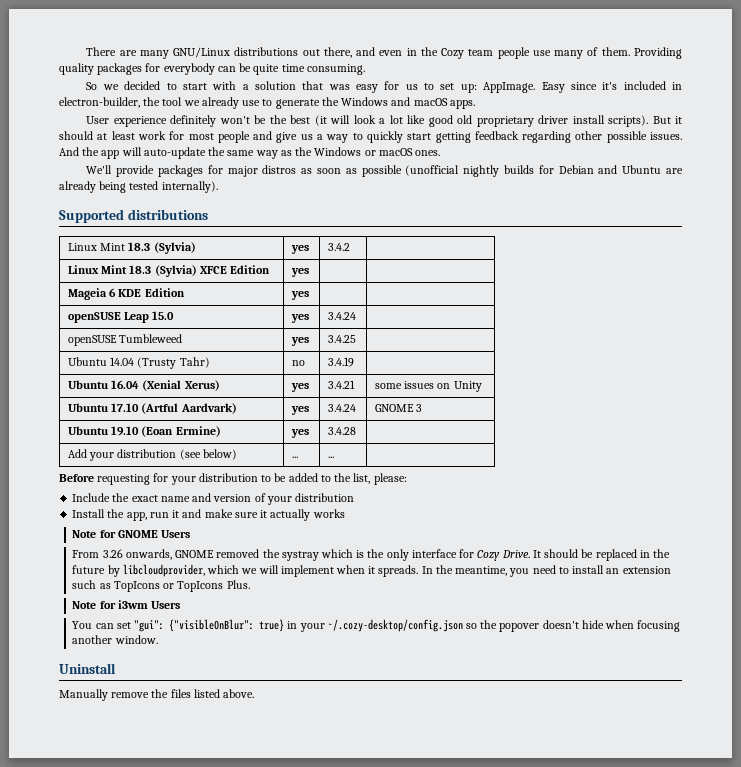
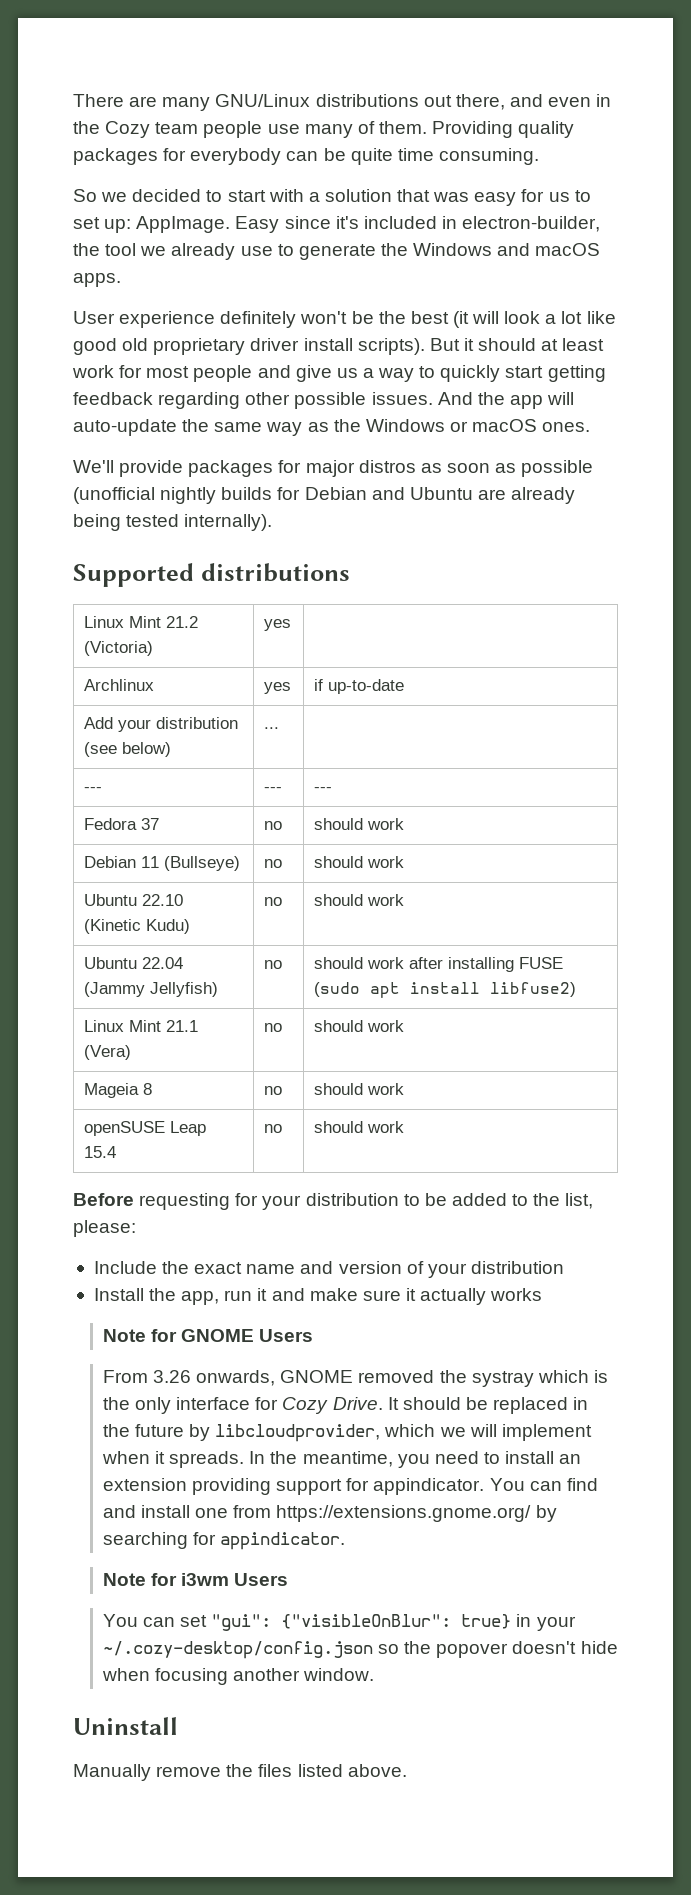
- Linux Mint 18.3 (Sylvia) | yes | 3.4.2 |
- Linux Mint 18.3 (Sylvia) XFCE Edition | yes | |
- Mageia 6 KDE Edition | yes | |
- openSUSE Leap 15.0 | yes | 3.4.24 |
- openSUSE Tumbleweed | yes | 3.4.25 |
- Ubuntu 14.04 (Trusty Tahr) | no | 3.4.19 |
- Ubuntu 16.04 (Xenial Xerus) | yes | 3.4.21 | some issues on Unity
- Ubuntu 17.10 (Artful Aardvark) | yes | 3.4.24 | GNOME 3
- Ubuntu 19.10 (Eoan Ermine) | yes | 3.4.28 |
+ Linux Mint 21.2 (Victoria) | yes |
+ Archlinux | yes | if up-to-date
- Add your distribution (see below) | ... | ... |
+ Add your distribution (see below) | ... |
+ --- | --- | ---
+ Fedora 37 | no | should work
+ Debian 11 (Bullseye) | no | should work
+ Ubuntu 22.10 (Kinetic Kudu) | no | should work
+ Ubuntu 22.04 (Jammy Jellyfish) | no | should work after installing FUSE (sudo apt install libfuse2)
+ Linux Mint 21.1 (Vera) | no | should work
+ Mageia 8 | no | should work
+ openSUSE Leap 15.4 | no | should work
- In the meantime, you need to install an extension such as TopIcons or TopIcons Plus.
+ In the meantime, you need to install an extension providing support for appindicator. You can find and install one from https://extensions.gnome.org/ by searching for appindicator.

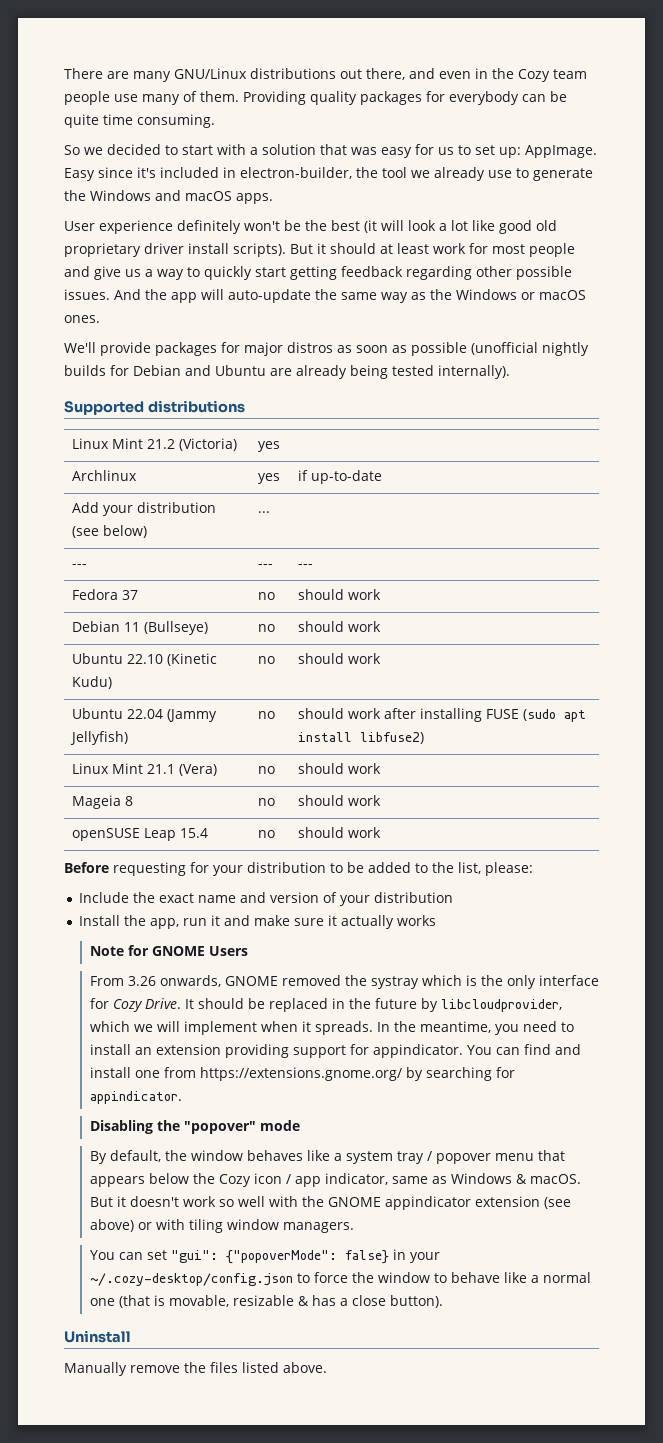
- Note for i3wm Users
+ Disabling the "popover" mode
+ By default, the window behaves like a system tray / popover menu that appears below the Cozy icon / app indicator, same as Windows & macOS. But it doesn't work so well with the GNOME appindicator extension (see above) or with tiling window managers.
- You can set "gui": {"visibleOnBlur": true} in your ~/.cozy-desktop/config.json so the popover doesn't hide when focusing another window.
+ You can set "gui": {"popoverMode": false} in your ~/.cozy-desktop/config.json to force the window to behave like a normal one (that is movable, resizable & has a close button).

